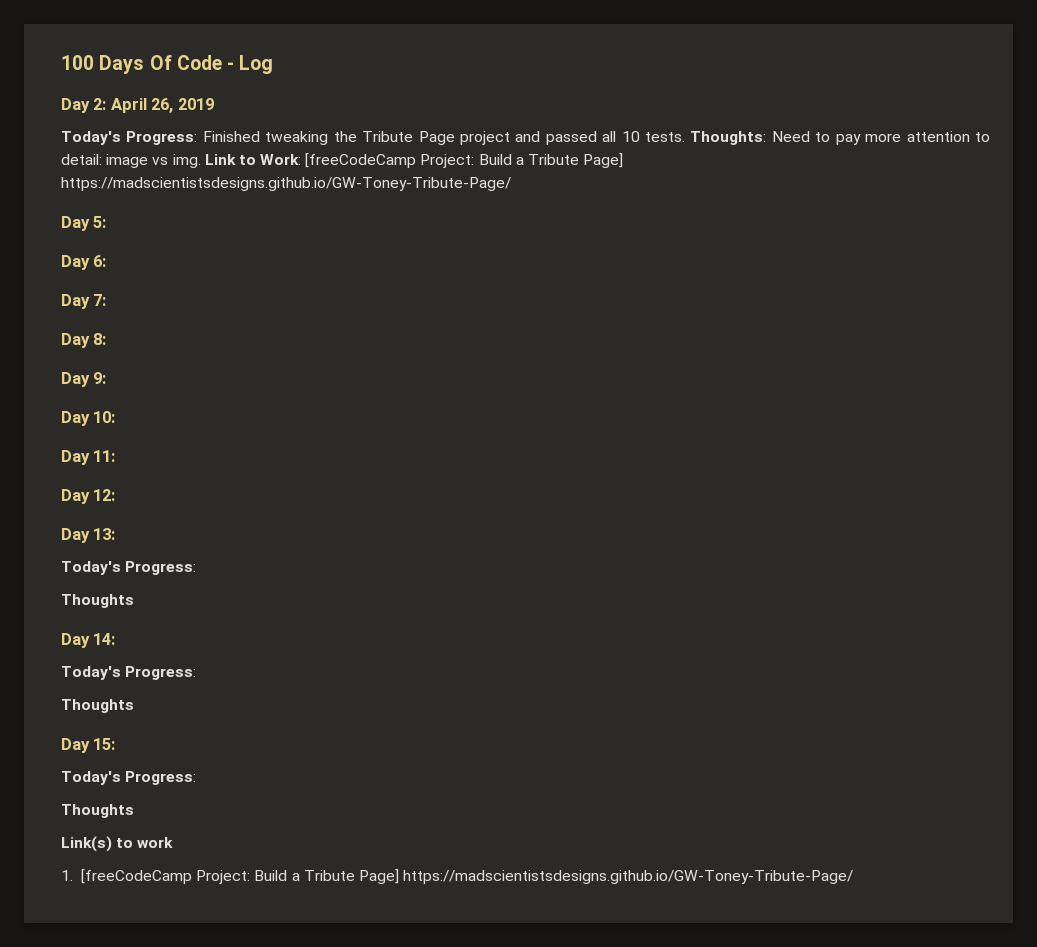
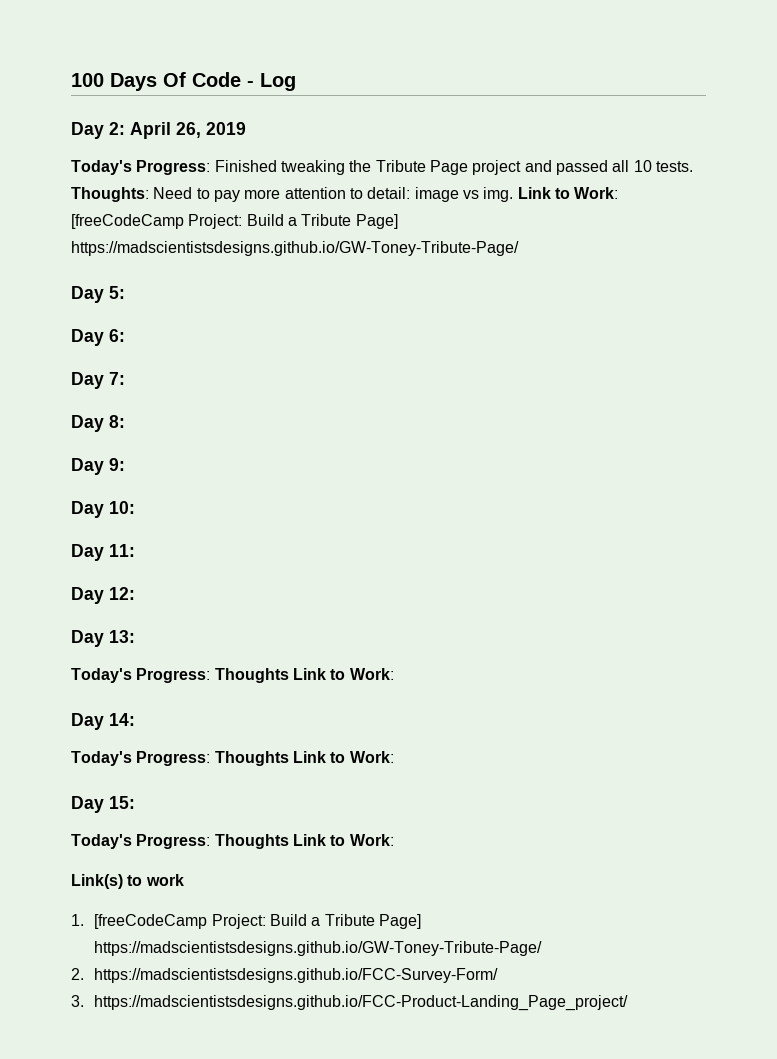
  Day 13:
- Today's Progress:
- Thoughts
+ Today's Progress: Thoughts Link to Work:
  Day 14:
- Today's Progress:
- Thoughts
+ Today's Progress: Thoughts Link to Work:
  Day 15:
- Today's Progress:
- Thoughts
+ Today's Progress: Thoughts Link to Work:
+ 2. https://madscientistsdesigns.github.io/FCC-Survey-Form/
+ 3. https://madscientistsdesigns.github.io/FCC-Product-Landing_Page_project/

